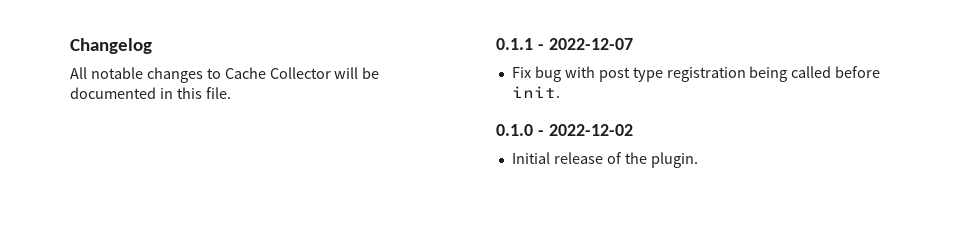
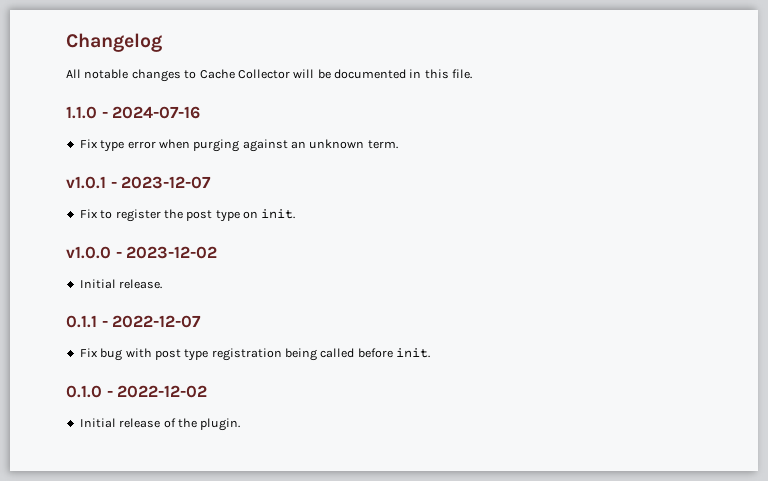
+ 1.1.0 - 2024-07-16
+ Fix type error when purging against an unknown term.
+ v1.0.1 - 2023-12-07
+ Fix to register the post type on init.
+ v1.0.0 - 2023-12-02
+ Initial release.

